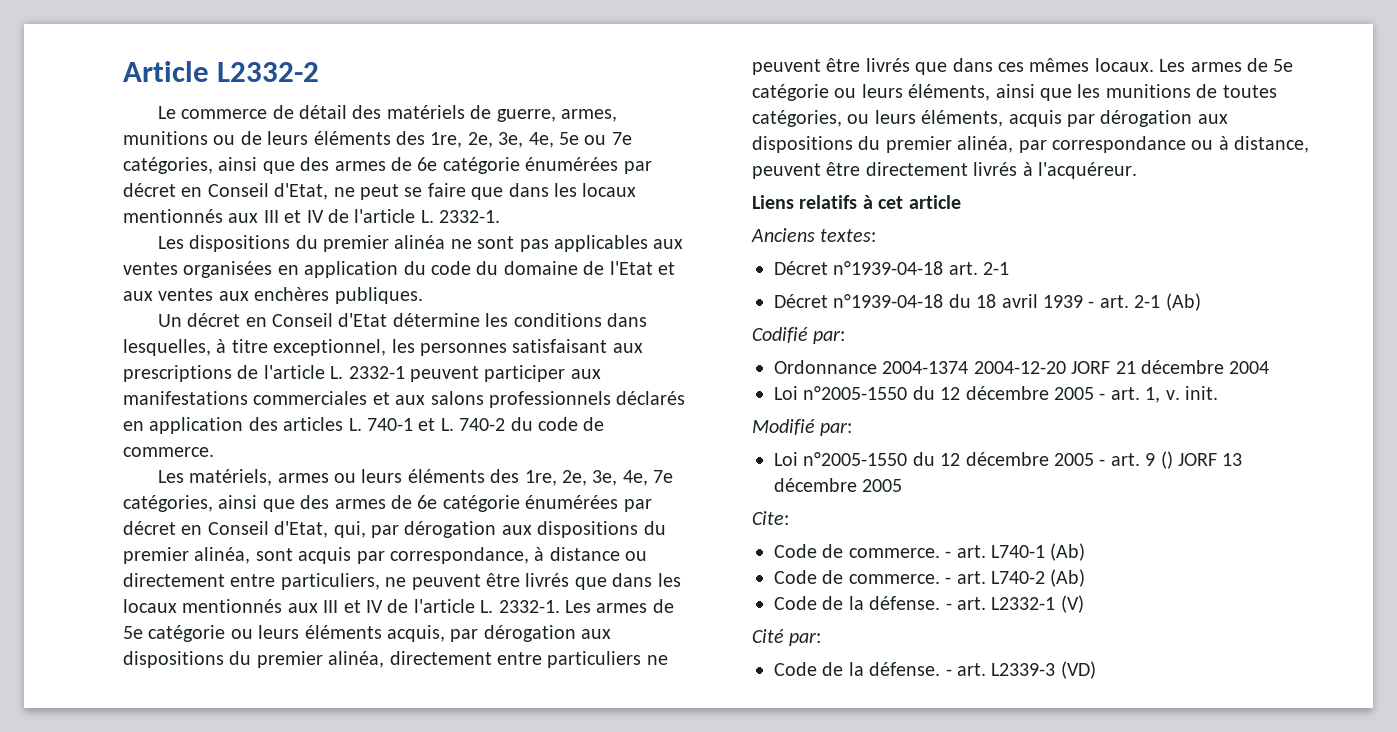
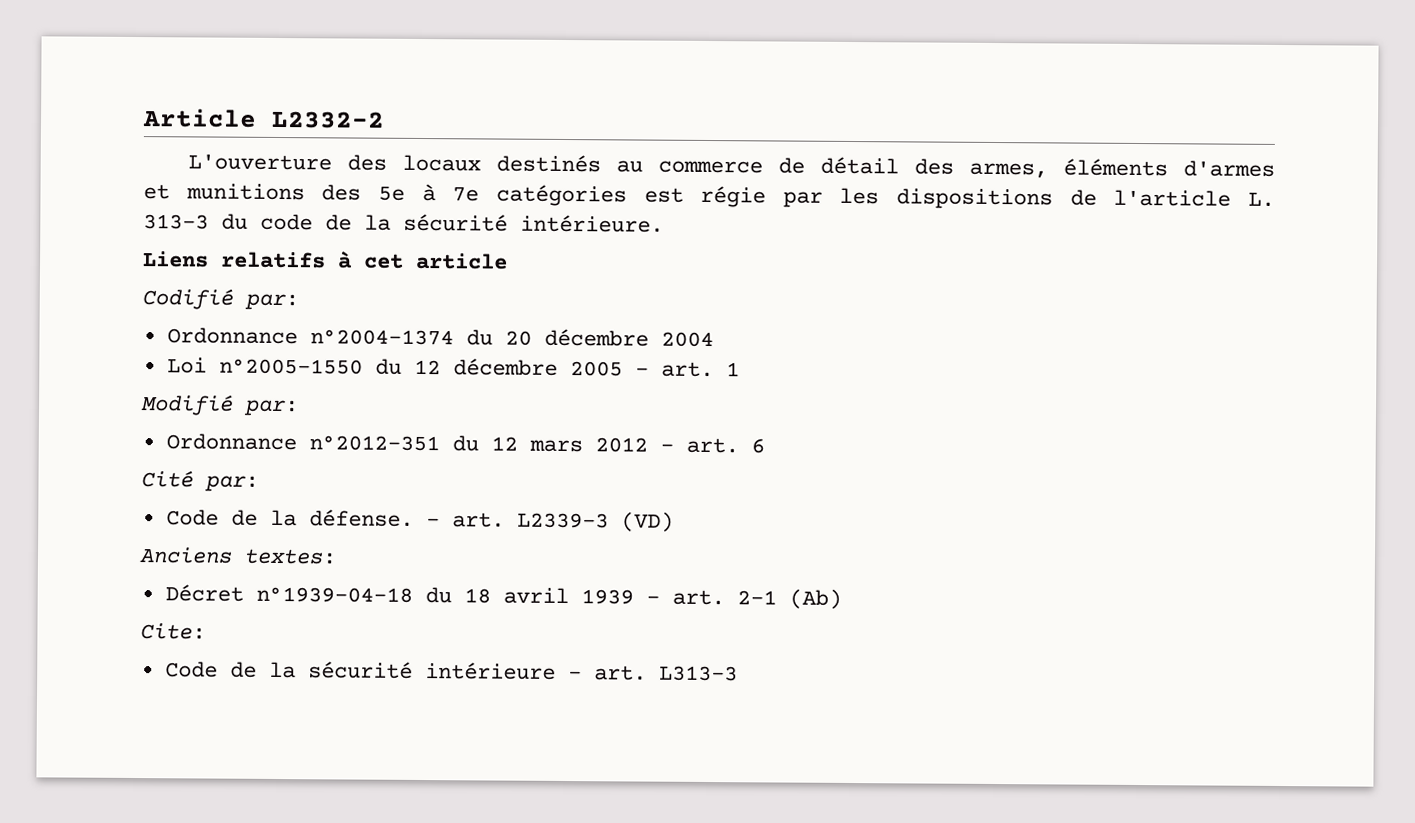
- Le commerce de détail des matériels de guerre, armes, munitions ou de leurs éléments des 1re, 2e, 3e, 4e, 5e ou 7e catégories, ainsi que des armes de 6e catégorie énumérées par décret en Conseil d'Etat, ne peut se faire que dans les locaux mentionnés aux III et IV de l'article L. 2332-1.
- Les dispositions du premier alinéa ne sont pas applicables aux ventes organisées en application du code du domaine de l'Etat et aux ventes aux enchères publiques.
- Un décret en Conseil d'Etat détermine les conditions dans lesquelles, à titre exceptionnel, les personnes satisfaisant aux prescriptions de l'article L. 2332-1 peuvent participer aux manifestations commerciales et aux salons professionnels déclarés en application des articles L. 740-1 et L. 740-2 du code de commerce.
- Les matériels, armes ou leurs éléments des 1re, 2e, 3e, 4e, 7e catégories, ainsi que des armes de 6e catégorie énumérées par décret en Conseil d'Etat, qui, par dérogation aux dispositions du premier alinéa, sont acquis par correspondance, à distance ou directement entre particuliers, ne peuvent être livrés que dans les locaux mentionnés aux III et IV de l'article L. 2332-1. Les armes de 5e catégorie ou leurs éléments acquis, par dérogation aux dispositions du premier alinéa, directement entre particuliers ne peuvent être livrés que dans ces mêmes locaux. Les armes de 5e catégorie ou leurs éléments, ainsi que les munitions de toutes catégories, ou leurs éléments, acquis par dérogation aux dispositions du premier alinéa, par correspondance ou à distance, peuvent être directement livrés à l'acquéreur.
+ L'ouverture des locaux destinés au commerce de détail des armes, éléments d'armes et munitions des 5e à 7e catégories est régie par les dispositions de l'article L. 313-3 du code de la sécurité intérieure.
+ Codifié par:
+ Ordonnance n°2004-1374 du 20 décembre 2004
+ Loi n°2005-1550 du 12 décembre 2005 - art. 1
+ Modifié par:
+ Ordonnance n°2012-351 du 12 mars 2012 - art. 6
+ Cité par:
+ Code de la défense. - art. L2339-3 (VD)
  Anciens textes:
- Décret n°1939-04-18 art. 2-1
- Codifié par:
- Ordonnance 2004-1374 2004-12-20 JORF 21 décembre 2004
- Loi n°2005-1550 du 12 décembre 2005 - art. 1, v. init.
- Modifié par:
- Loi n°2005-1550 du 12 décembre 2005 - art. 9 () JORF 13 décembre 2005
  Cite:
- Code de commerce. - art. L740-1 (Ab)
- Code de commerce. - art. L740-2 (Ab)
- Code de la défense. - art. L2332-1 (V)
- Cité par:
- Code de la défense. - art. L2339-3 (VD)
+ Code de la sécurité intérieure - art. L313-3

